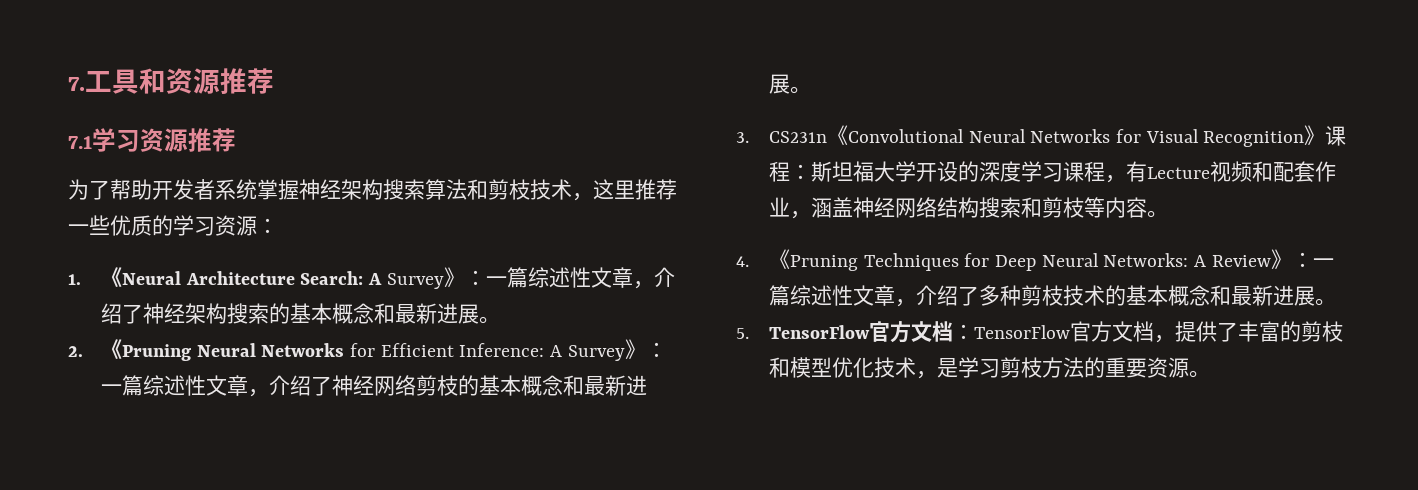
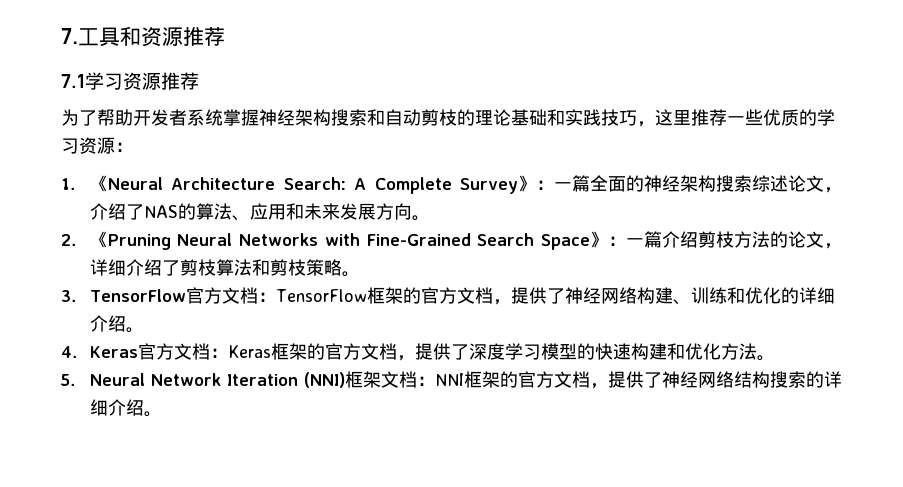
- 为了帮助开发者系统掌握神经架构搜索算法和剪枝技术，这里推荐一些优质的学习资源：
+ 为了帮助开发者系统掌握神经架构搜索和自动剪枝的理论基础和实践技巧，这里推荐一些优质的学习资源：
- 1.《Neural Architecture Search: A Survey》：一篇综述性文章，介绍了神经架构搜索的基本概念和最新进展。
+ 1.《Neural Architecture Search: A Complete Survey》：一篇全面的神经架构搜索综述论文，介绍了NAS的算法、应用和未来发展方向。
- 2.《Pruning Neural Networks for Efficient Inference: A Survey》：一篇综述性文章，介绍了神经网络剪枝的基本概念和最新进展。
- 3. CS231n《Convolutional Neural Networks for Visual Recognition》课程：斯坦福大学开设的深度学习课程，有Lecture视频和配套作业，涵盖神经网络结构搜索和剪枝等内容。
- 4.《Pruning Techniques for Deep Neural Networks: A Review》：一篇综述性文章，介绍了多种剪枝技术的基本概念和最新进展。
- 5. TensorFlow官方文档：TensorFlow官方文档，提供了丰富的剪枝和模型优化技术，是学习剪枝方法的重要资源。
+ 2.《Pruning Neural Networks with Fine-Grained Search Space》：一篇介绍剪枝方法的论文，详细介绍了剪枝算法和剪枝策略。
+ 3. TensorFlow官方文档：TensorFlow框架的官方文档，提供了神经网络构建、训练和优化的详细介绍。
+ 4. Keras官方文档：Keras框架的官方文档，提供了深度学习模型的快速构建和优化方法。
+ 5. Neural Network Iteration (NNI)框架文档：NNI框架的官方文档，提供了神经网络结构搜索的详细介绍。

